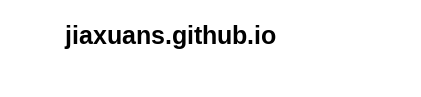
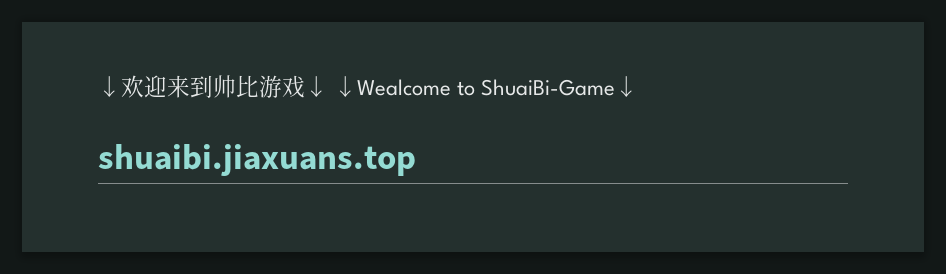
- jiaxuans.github.io
+ ↓欢迎来到帅比游戏↓ ↓Wealcome to ShuaiBi-Game↓
+ shuaibi.jiaxuans.top

